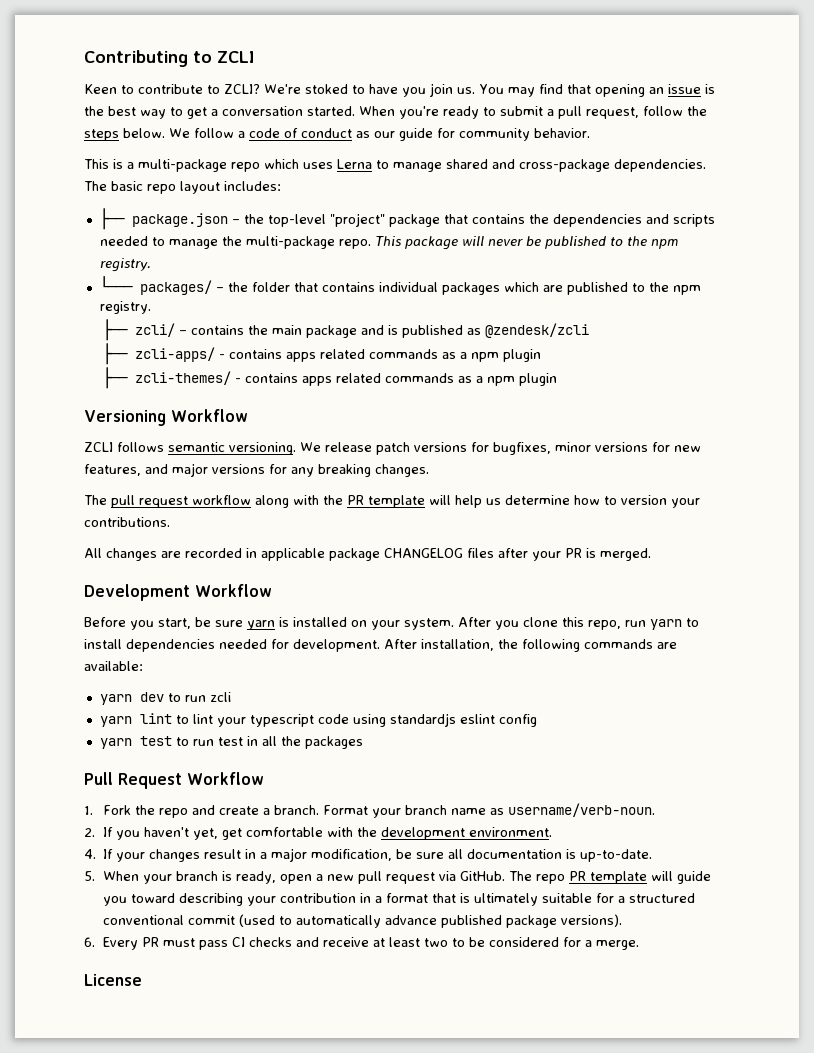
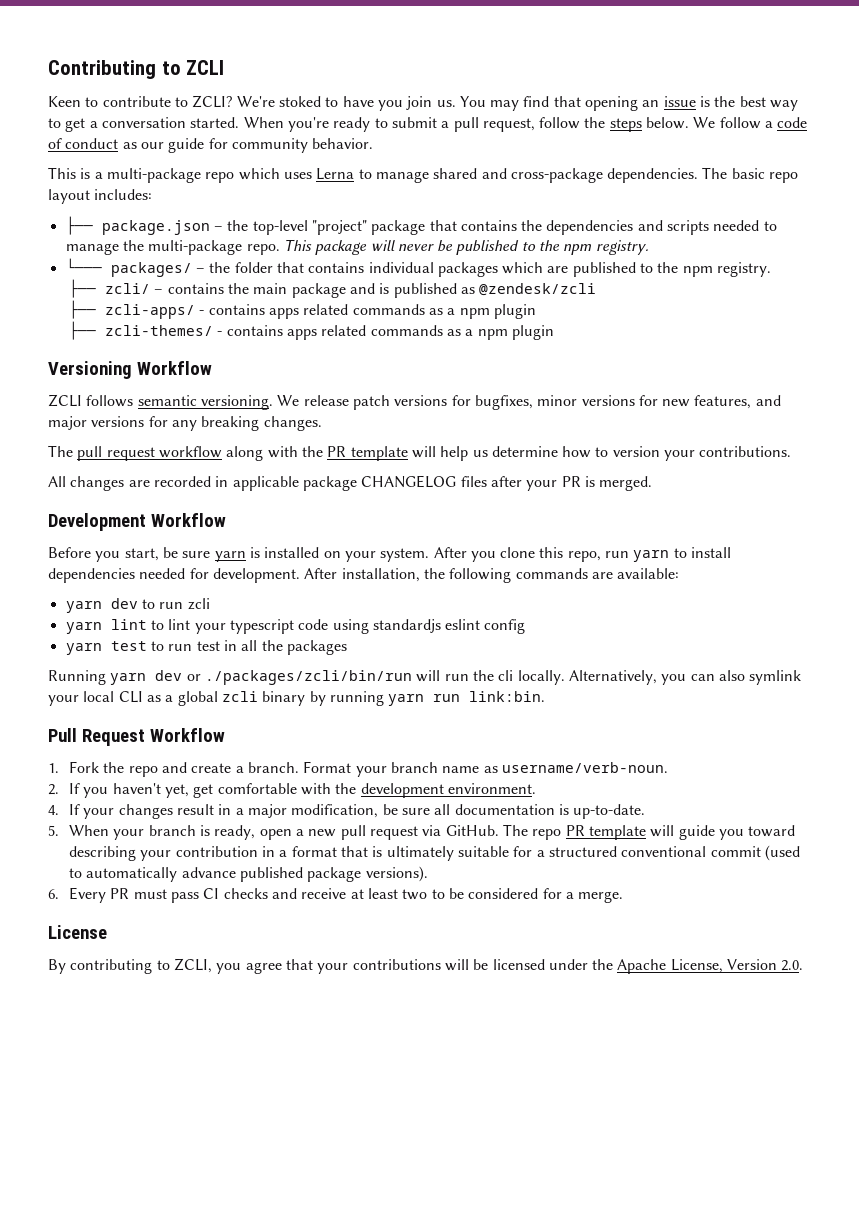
+ Running yarn dev or ./packages/zcli/bin/run will run the cli locally. Alternatively, you can also symlink your local CLI as a global zcli binary by running yarn run link:bin.
+ By contributing to ZCLI, you agree that your contributions will be licensed under the Apache License, Version 2.0.

